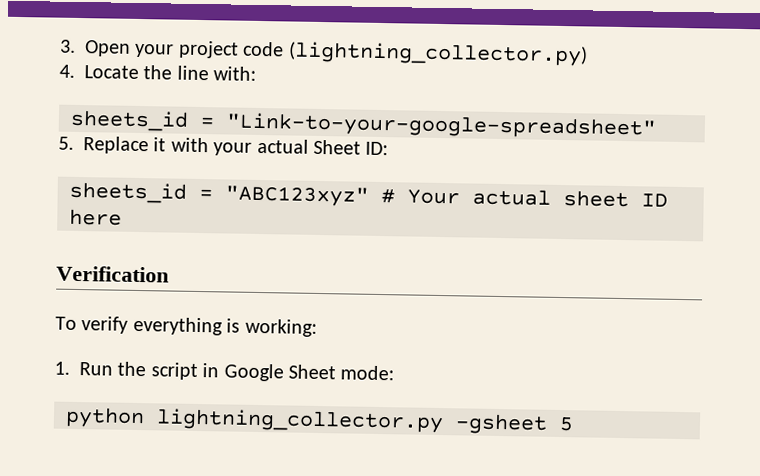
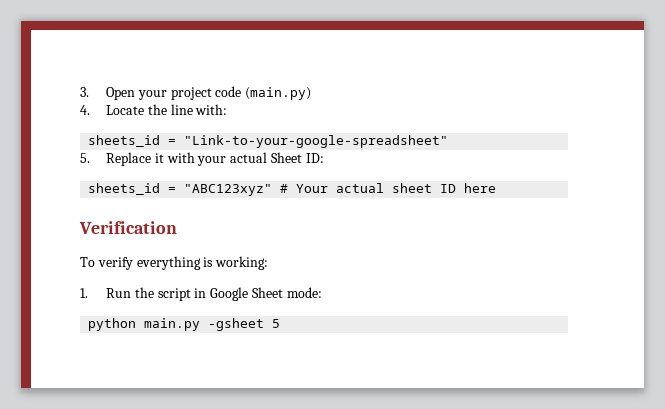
- 3. Open your project code (lightning_collector.py)
+ 3. Open your project code (main.py)
- python lightning_collector.py -gsheet 5
+ python main.py -gsheet 5

